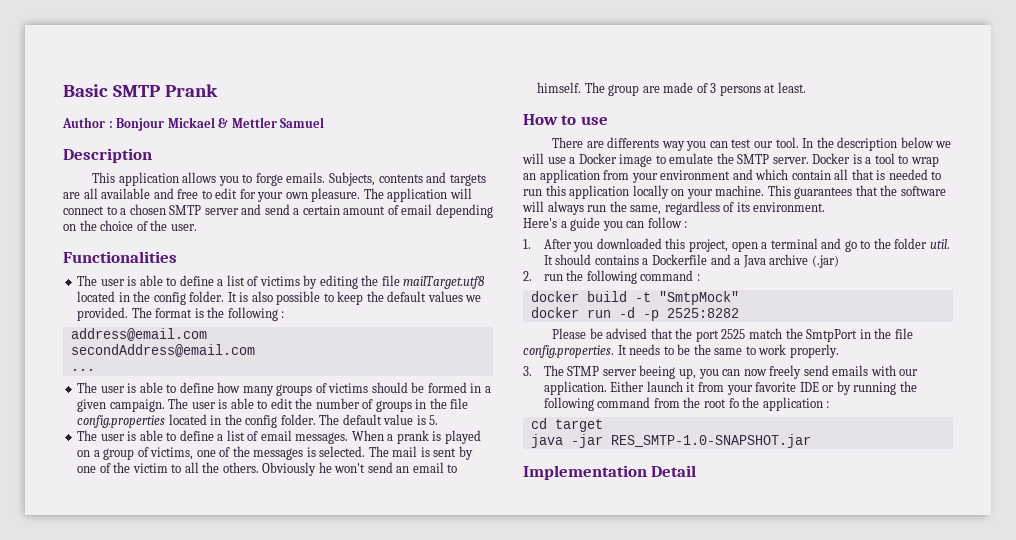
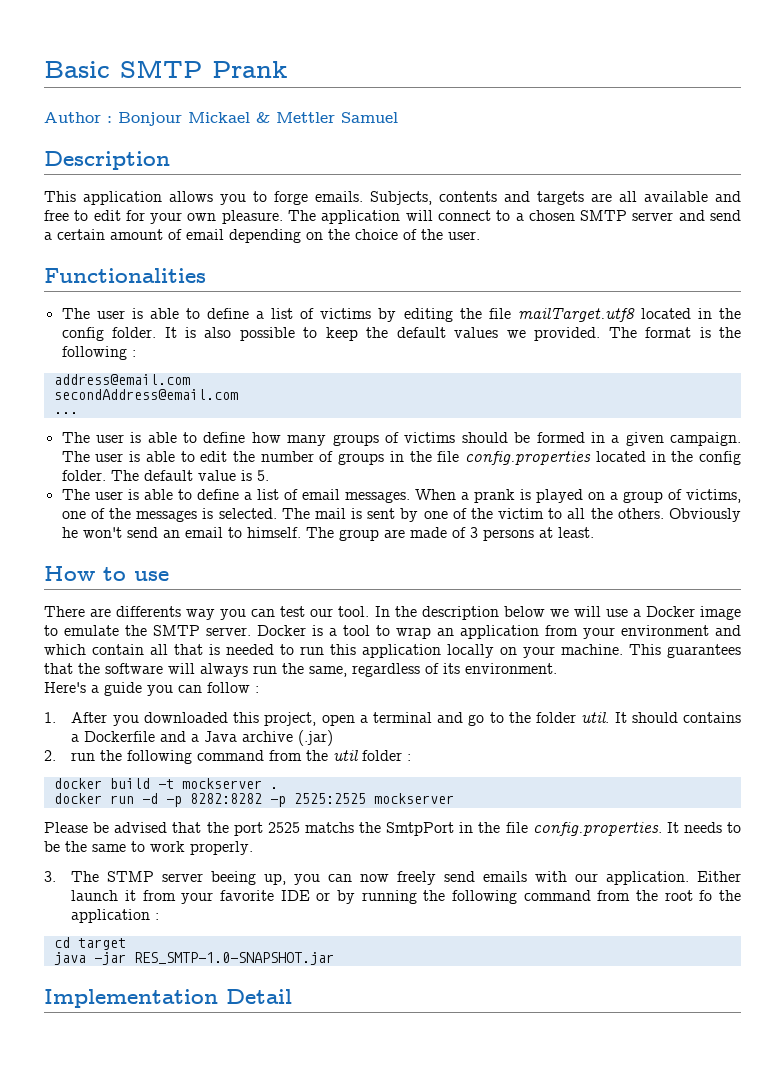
- 2. run the following command :
+ 2. run the following command from the util folder :
- docker build -t "SmtpMock"
+ docker build -t mockserver .
- docker run -d -p 2525:8282
+ docker run -d -p 8282:8282 -p 2525:2525 mockserver
- Please be advised that the port 2525 match the SmtpPort in the file config.properties. It needs to be the same to work properly.
+ Please be advised that the port 2525 matchs the SmtpPort in the file config.properties. It needs to be the same to work properly.

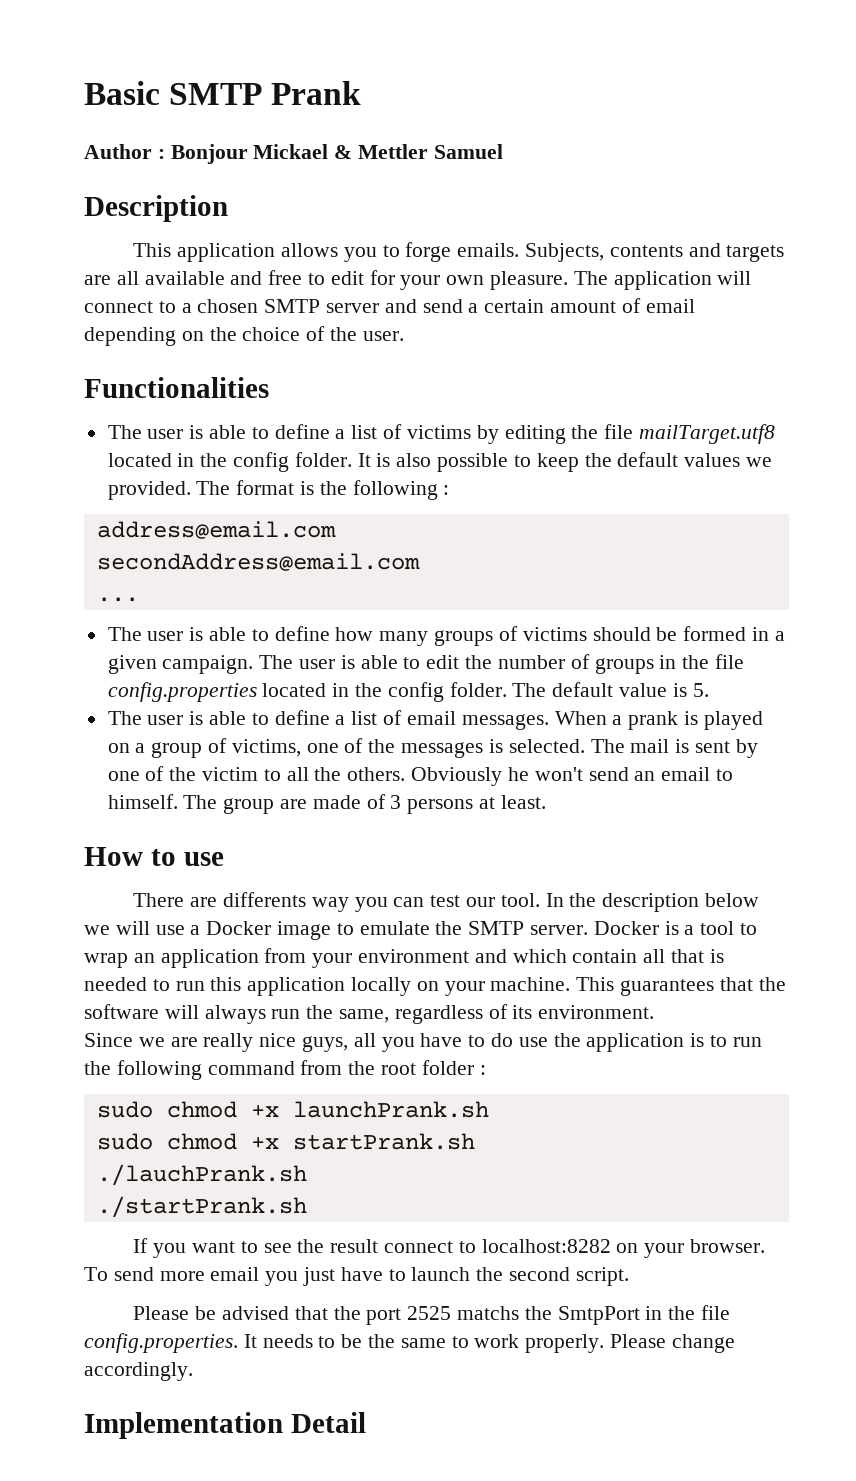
- Here's a guide you can follow :
- 1. After you downloaded this project, open a terminal and go to the folder util. It should contains a Dockerfile and a Java archive (.jar)
- 2. run the following command from the util folder :
+ Since we are really nice guys, all you have to do use the application is to run the following command from the root folder :
- docker build -t mockserver .
- docker run -d -p 8282:8282 -p 2525:2525 mockserver
+ sudo chmod +x launchPrank.sh
+ sudo chmod +x startPrank.sh
+ ./lauchPrank.sh
+ ./startPrank.sh
+ If you want to see the result connect to localhost:8282 on your browser. To send more email you just have to launch the second script.
- Please be advised that the port 2525 matchs the SmtpPort in the file config.properties. It needs to be the same to work properly.
- 3. The STMP server beeing up, you can now freely send emails with our application. Either launch it from your favorite IDE or by running the following command from the root fo the application :
- cd target
- java -jar RES_SMTP-1.0-SNAPSHOT.jar
+ Please be advised that the port 2525 matchs the SmtpPort in the file config.properties. It needs to be the same to work properly. Please change accordingly.

